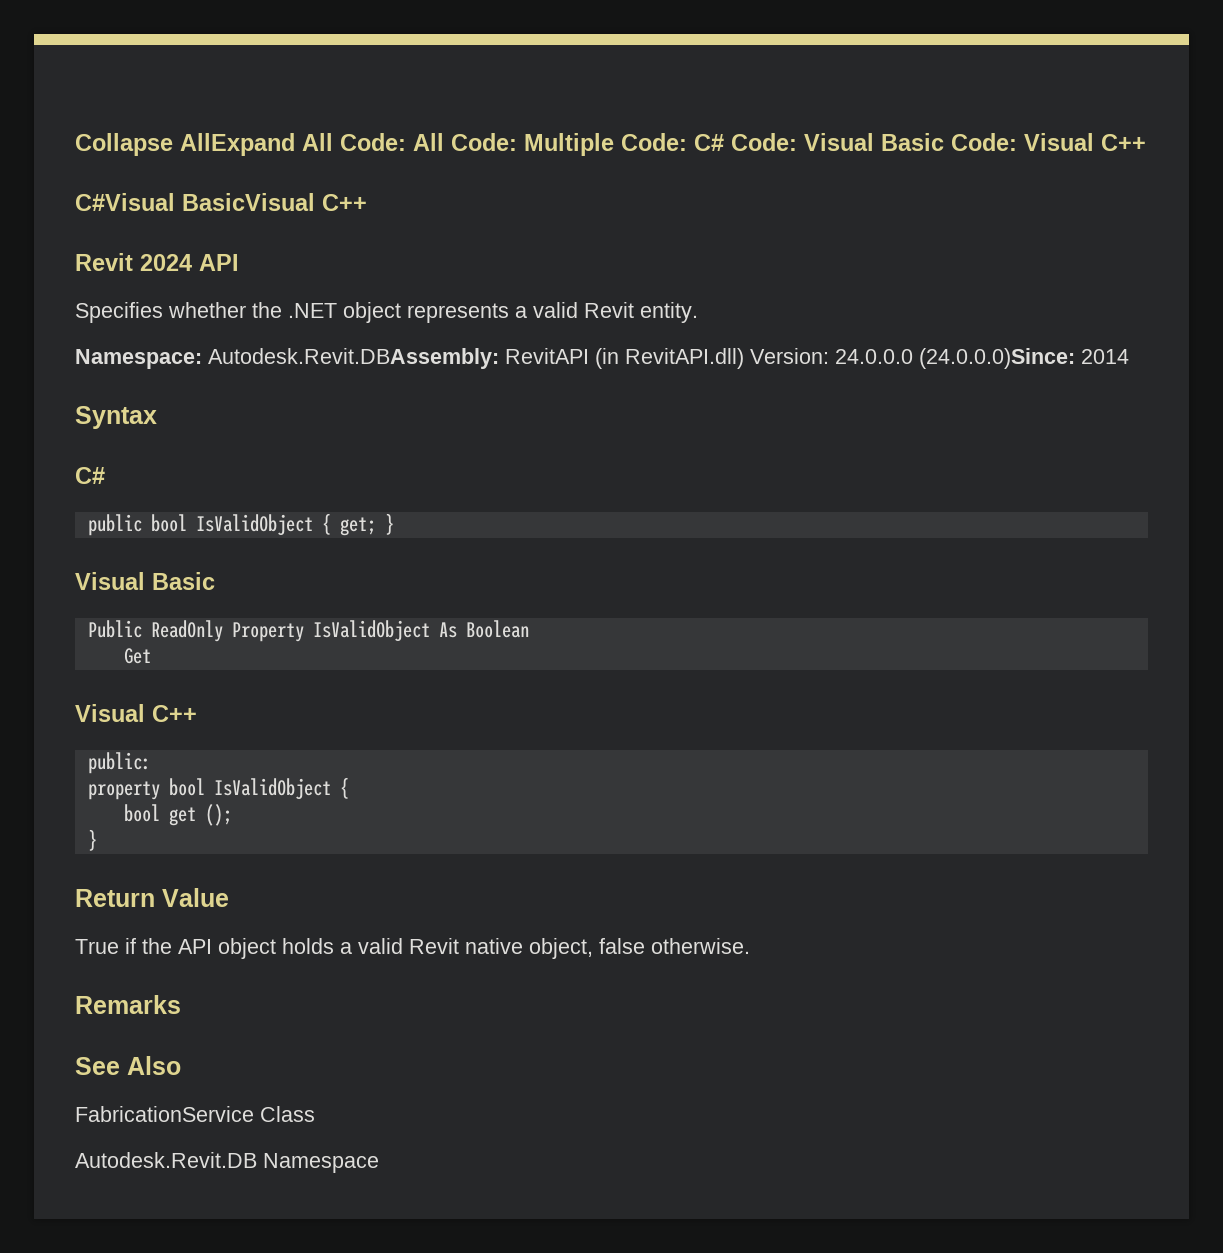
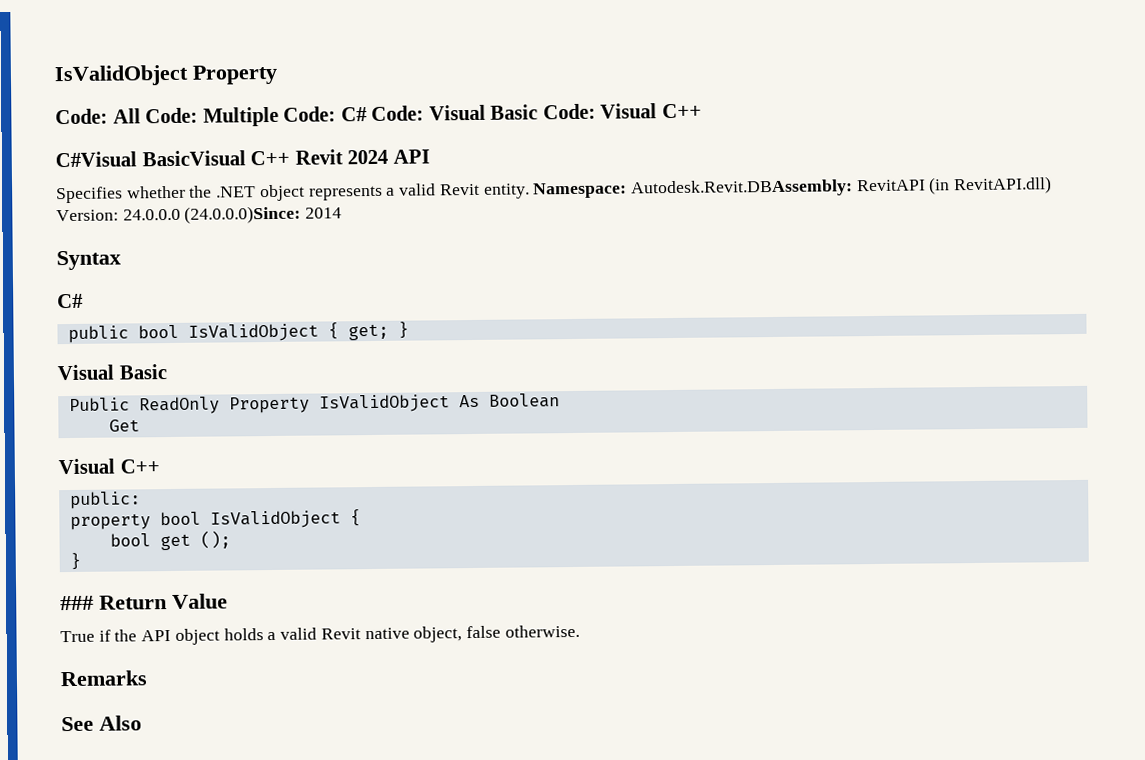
- Collapse AllExpand All Code: All Code: Multiple Code: C# Code: Visual Basic Code: Visual C++
+ IsValidObject Property
+ Code: All Code: Multiple Code: C# Code: Visual Basic Code: Visual C++
- C#Visual BasicVisual C++
- Revit 2024 API
+ C#Visual BasicVisual C++ Revit 2024 API
- Specifies whether the .NET object represents a valid Revit entity.
- Namespace: Autodesk.Revit.DBAssembly: RevitAPI (in RevitAPI.dll) Version: 24.0.0.0 (24.0.0.0)Since: 2014
+ Specifies whether the .NET object represents a valid Revit entity. Namespace: Autodesk.Revit.DBAssembly: RevitAPI (in RevitAPI.dll) Version: 24.0.0.0 (24.0.0.0)Since: 2014
- Return Value
+ ### Return Value
- FabricationService Class
- Autodesk.Revit.DB Namespace

